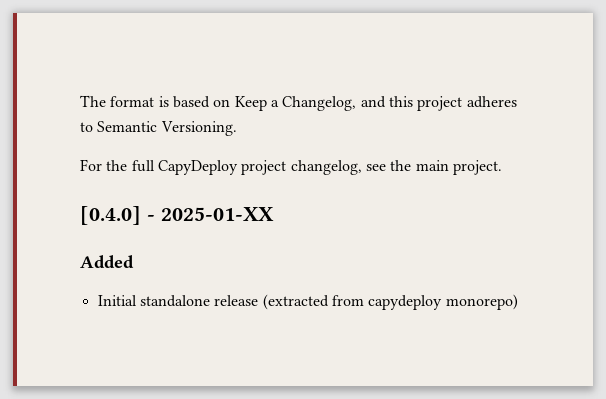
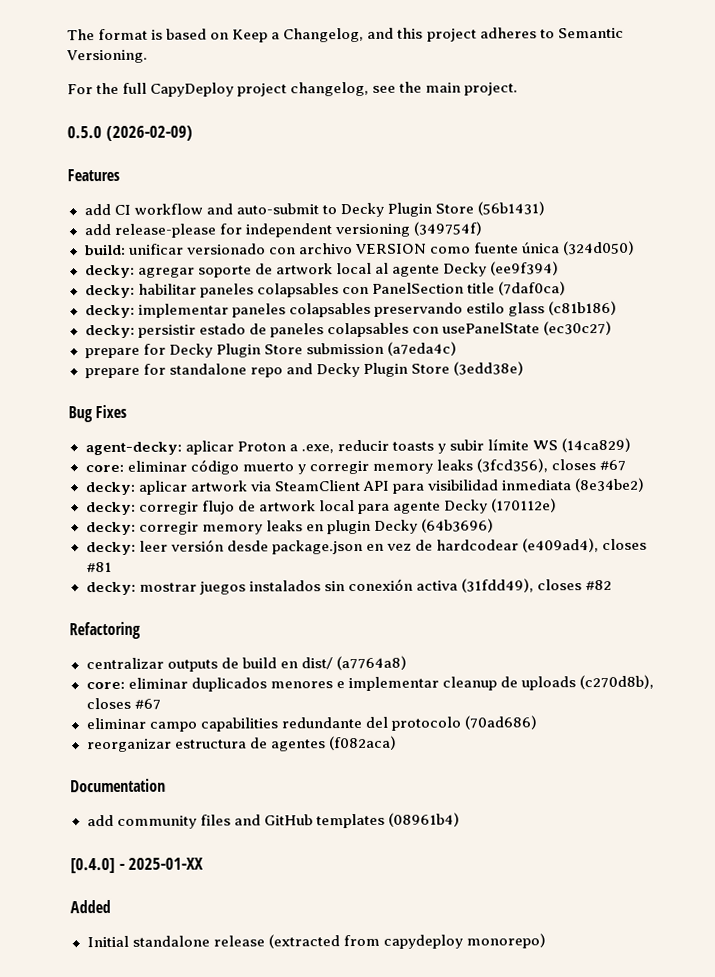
+ 0.5.0 (2026-02-09)
+ Features
+ add CI workflow and auto-submit to Decky Plugin Store (56b1431)
+ add release-please for independent versioning (349754f)
+ build: unificar versionado con archivo VERSION como fuente única (324d050)
+ decky: agregar soporte de artwork local al agente Decky (ee9f394)
+ decky: habilitar paneles colapsables con PanelSection title (7daf0ca)
+ decky: implementar paneles colapsables preservando estilo glass (c81b186)
+ decky: persistir estado de paneles colapsables con usePanelState (ec30c27)
+ prepare for Decky Plugin Store submission (a7eda4c)
+ prepare for standalone repo and Decky Plugin Store (3edd38e)
+ Bug Fixes
+ agent-decky: aplicar Proton a .exe, reducir toasts y subir límite WS (14ca829)
+ core: eliminar código muerto y corregir memory leaks (3fcd356), closes #67
+ decky: aplicar artwork via SteamClient API para visibilidad inmediata (8e34be2)
+ decky: corregir flujo de artwork local para agente Decky (170112e)
+ decky: corregir memory leaks en plugin Decky (64b3696)
+ decky: leer versión desde package.json en vez de hardcodear (e409ad4), closes #81
+ decky: mostrar juegos instalados sin conexión activa (31fdd49), closes #82
+ Refactoring
+ centralizar outputs de build en dist/ (a7764a8)
+ core: eliminar duplicados menores e implementar cleanup de uploads (c270d8b), closes #67
+ eliminar campo capabilities redundante del protocolo (70ad686)
+ reorganizar estructura de agentes (f082aca)
+ Documentation
+ add community files and GitHub templates (08961b4)

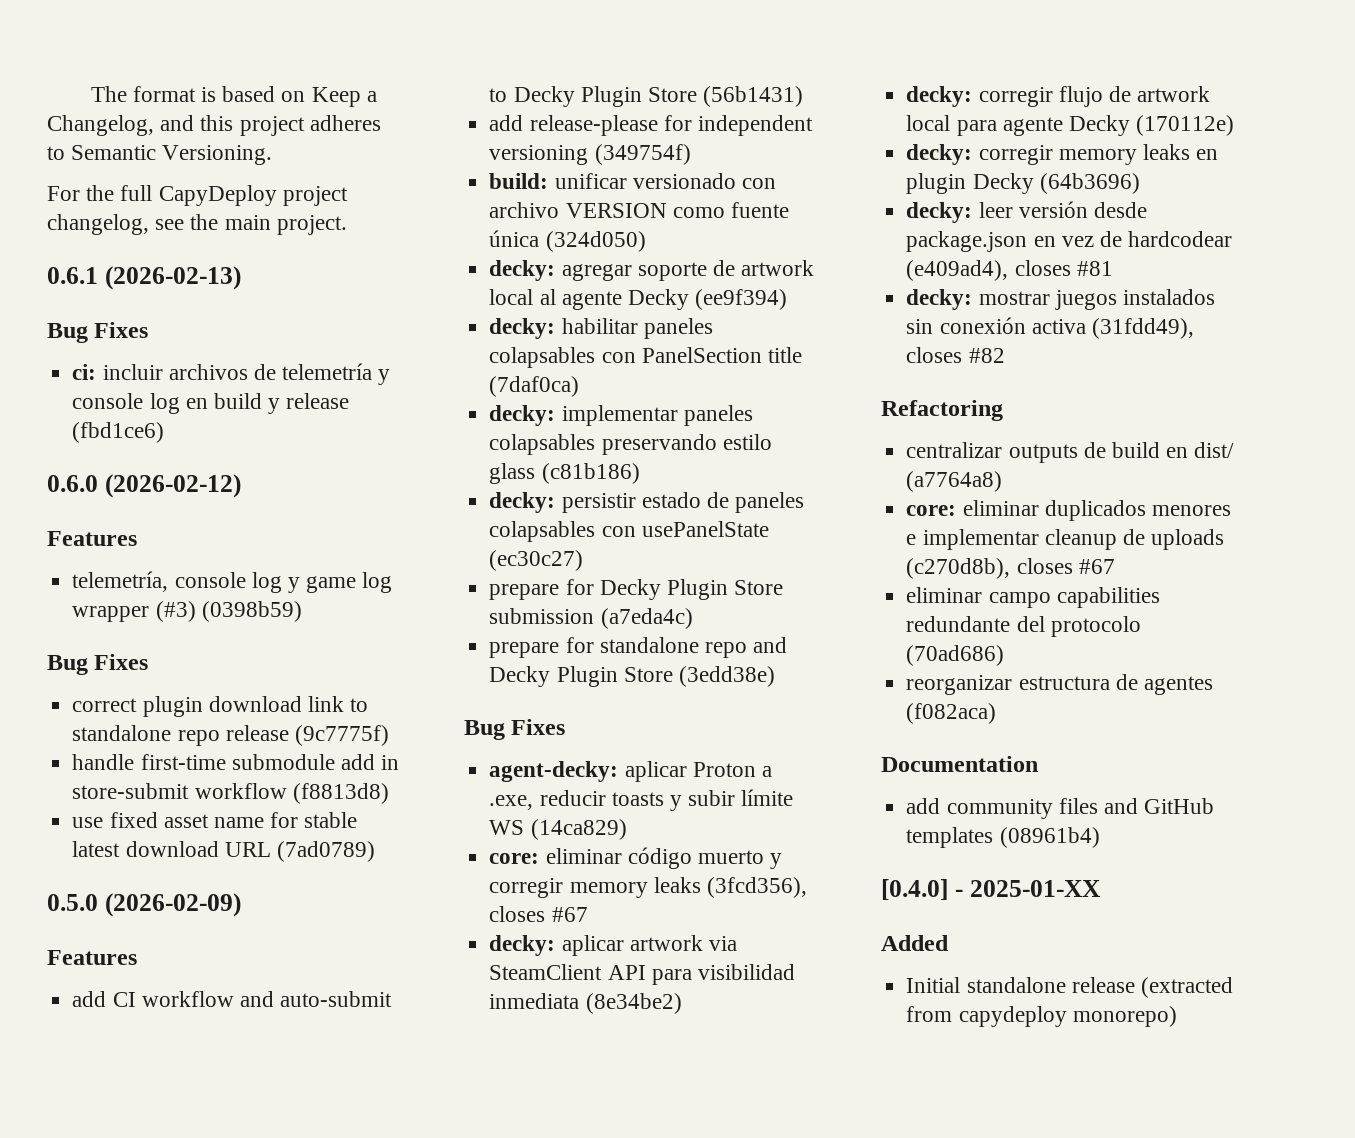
+ 0.6.1 (2026-02-13)
+ Bug Fixes
+ ci: incluir archivos de telemetría y console log en build y release (fbd1ce6)
+ 0.6.0 (2026-02-12)
+ Features
+ telemetría, console log y game log wrapper (#3) (0398b59)
+ Bug Fixes
+ correct plugin download link to standalone repo release (9c7775f)
+ handle first-time submodule add in store-submit workflow (f8813d8)
+ use fixed asset name for stable latest download URL (7ad0789)

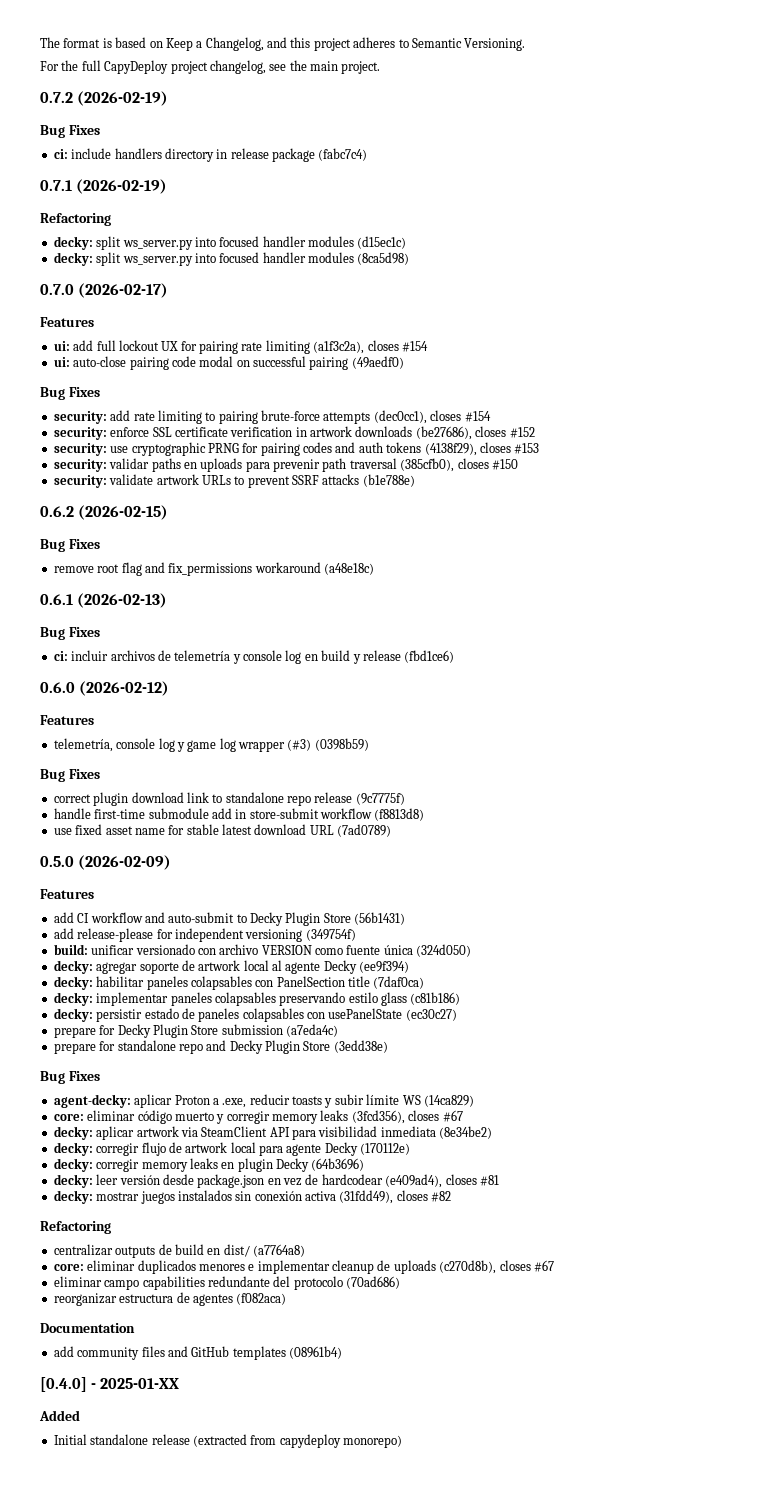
+ 0.7.2 (2026-02-19)
+ Bug Fixes
+ ci: include handlers directory in release package (fabc7c4)
+ 0.7.1 (2026-02-19)
+ Refactoring
+ decky: split ws_server.py into focused handler modules (d15ec1c)
+ decky: split ws_server.py into focused handler modules (8ca5d98)
+ 0.7.0 (2026-02-17)
+ Features
+ ui: add full lockout UX for pairing rate limiting (a1f3c2a), closes #154
+ ui: auto-close pairing code modal on successful pairing (49aedf0)
+ Bug Fixes
+ security: add rate limiting to pairing brute-force attempts (dec0cc1), closes #154
+ security: enforce SSL certificate verification in artwork downloads (be27686), closes #152
+ security: use cryptographic PRNG for pairing codes and auth tokens (4138f29), closes #153
+ security: validar paths en uploads para prevenir path traversal (385cfb0), closes #150
+ security: validate artwork URLs to prevent SSRF attacks (b1e788e)
+ 0.6.2 (2026-02-15)
+ Bug Fixes
+ remove root flag and fix_permissions workaround (a48e18c)

